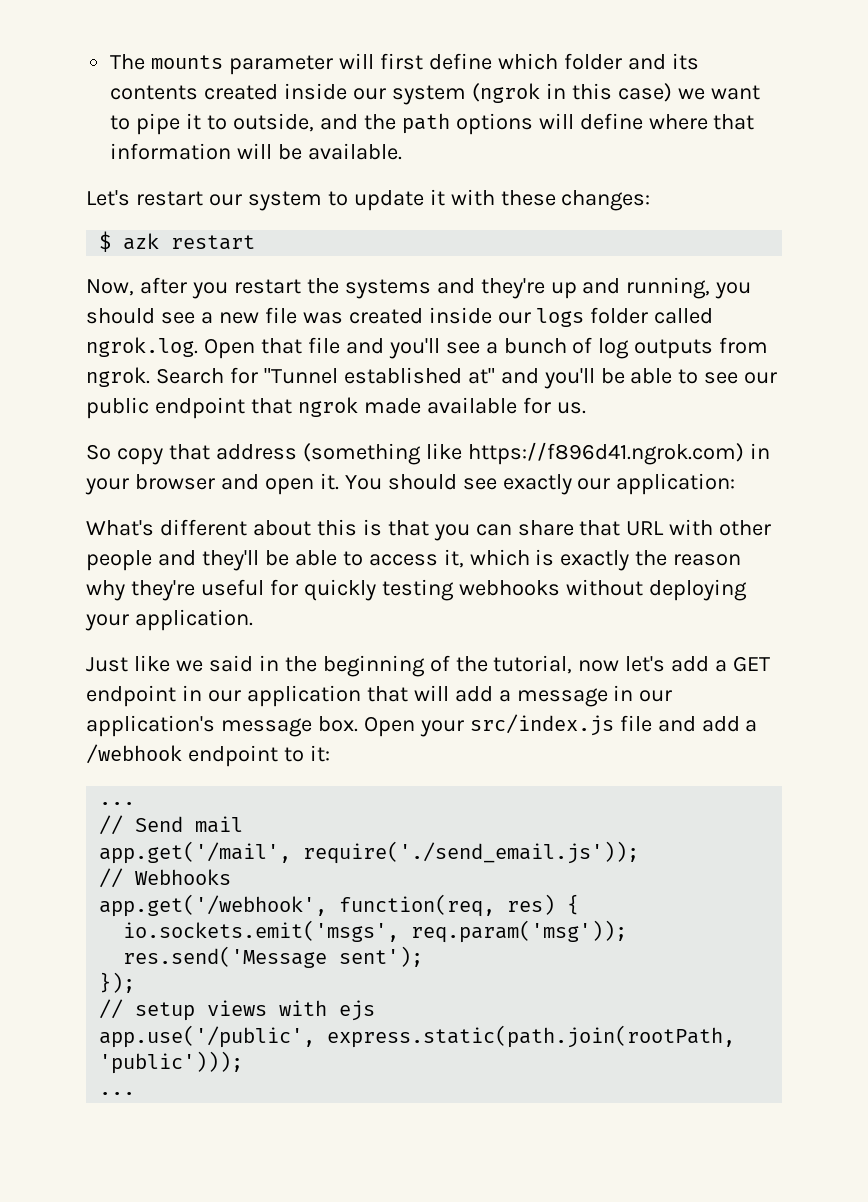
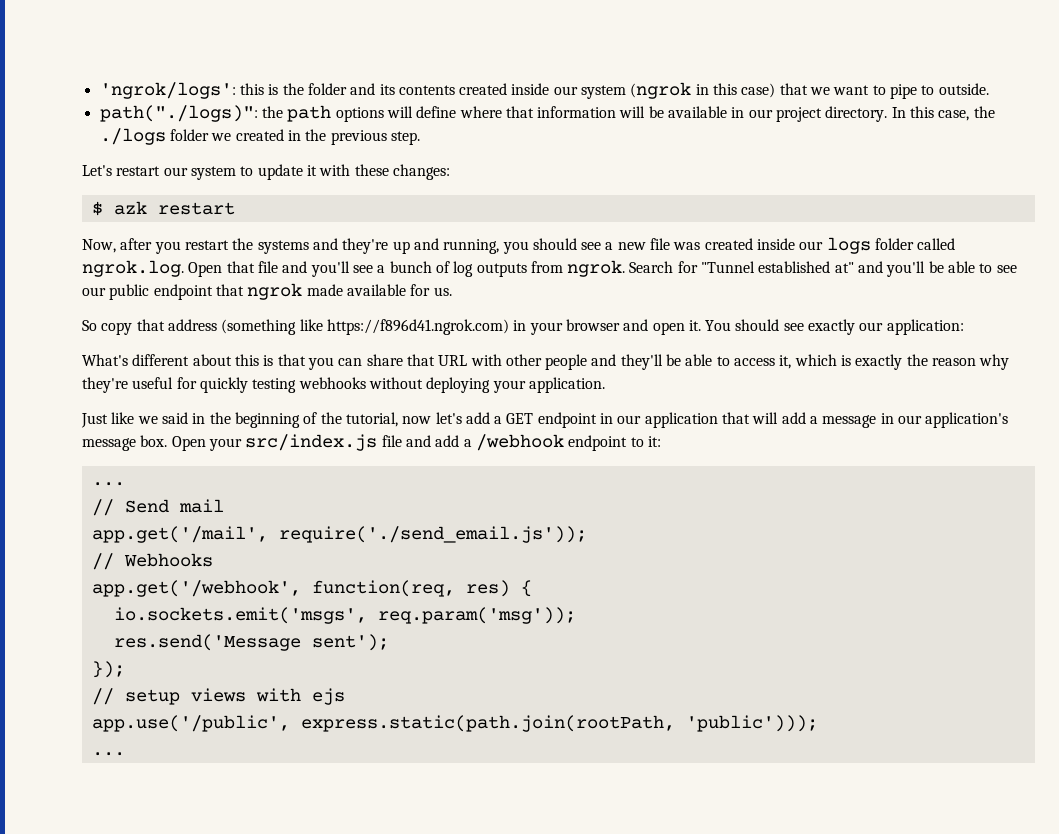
- The mounts parameter will first define which folder and its contents created inside our system (ngrok in this case) we want to pipe it to outside, and the path options will define where that information will be available.
+ 'ngrok/logs': this is the folder and its contents created inside our system (ngrok in this case) that we want to pipe to outside.
+ path("./logs)": the path options will define where that information will be available in our project directory. In this case, the ./logs folder we created in the previous step.

